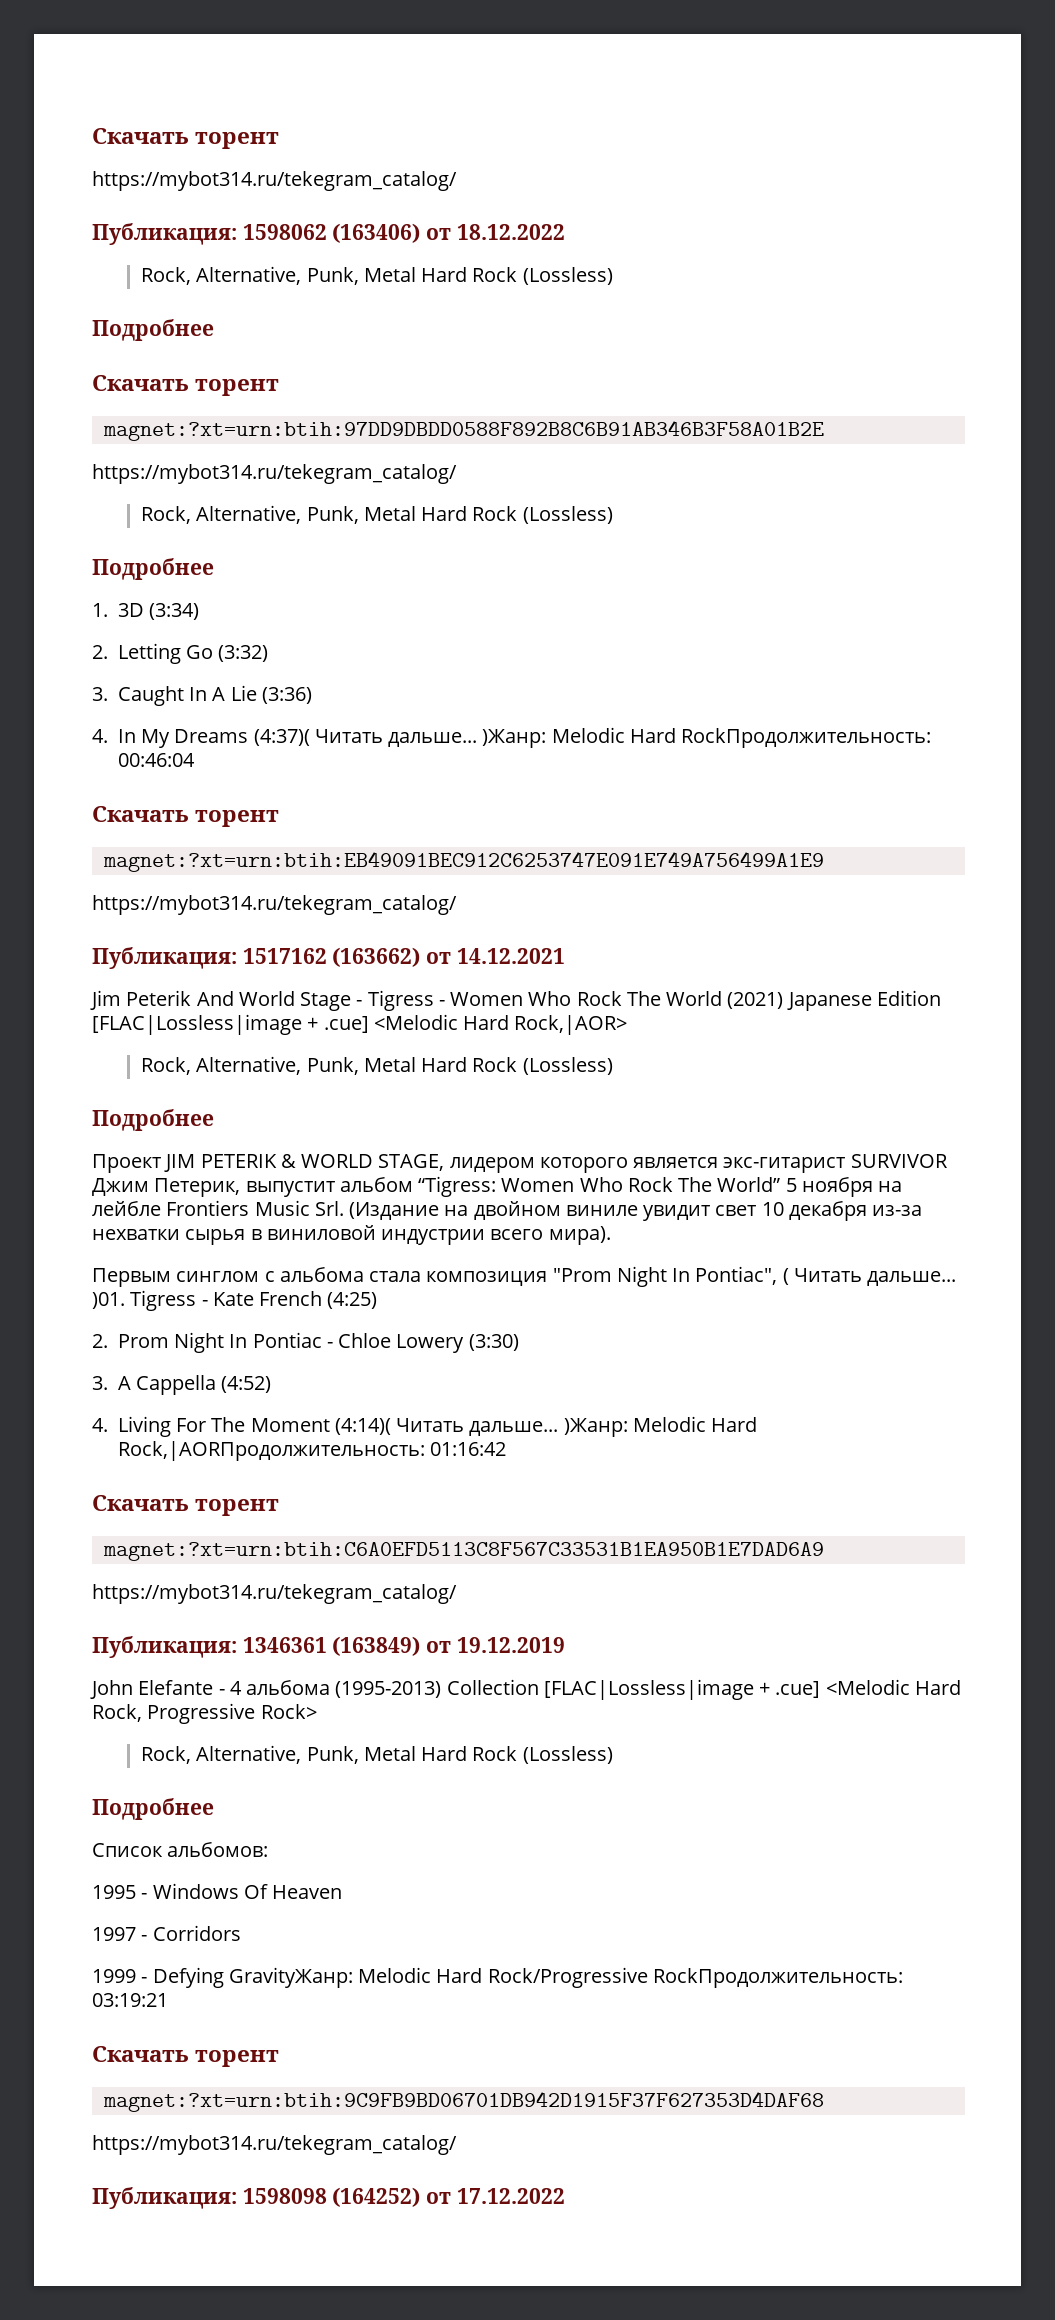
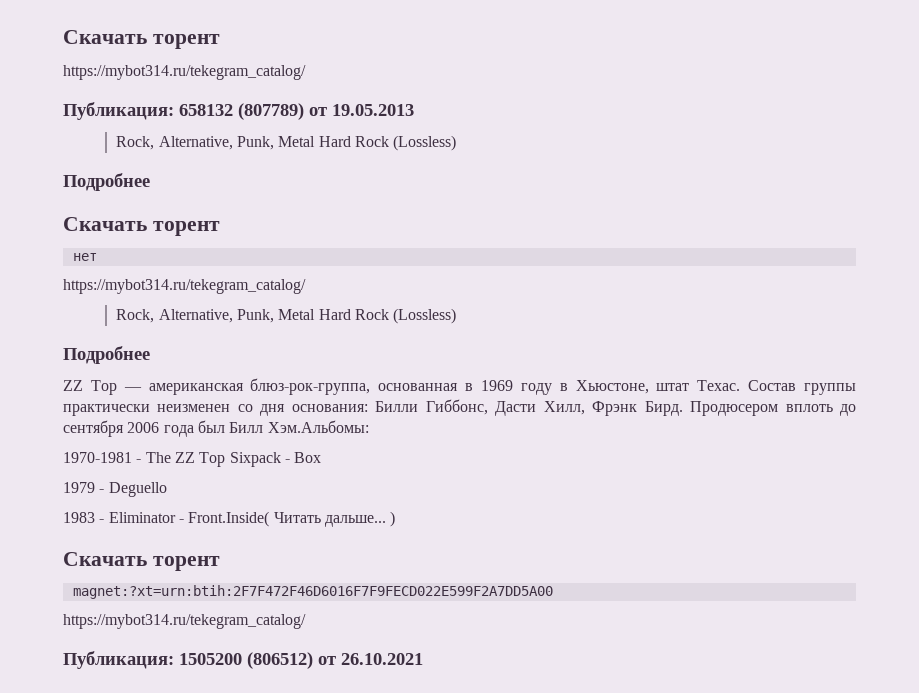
- Публикация: 1598062 (163406) от 18.12.2022
+ Публикация: 658132 (807789) от 19.05.2013
- magnet:?xt=urn:btih:97DD9DBDD0588F892B8C6B91AB346B3F58A01B2E
+ нет
- 1. 3D (3:34)
- 2. Letting Go (3:32)
- 3. Caught In A Lie (3:36)
- 4. In My Dreams (4:37)( Читать дальше... )Жанр: Melodic Hard RockПродолжительность: 00:46:04
+ ZZ Top — американская блюз-рок-группа, основанная в 1969 году в Хьюстоне, штат Техас. Состав группы практически неизменен со дня основания: Билли Гиббонс, Дасти Хилл, Фрэнк Бирд. Продюсером вплоть до сентября 2006 года был Билл Хэм.Альбомы:
+ 1970-1981 - The ZZ Top Sixpack - Box
+ 1979 - Deguello
+ 1983 - Eliminator - Front.Inside( Читать дальше... )
  Скачать торент
- magnet:?xt=urn:btih:EB49091BEC912C6253747E091E749A756499A1E9
+ magnet:?xt=urn:btih:2F7F472F46D6016F7F9FECD022E599F2A7DD5A00
  https://mybot314.ru/tekegram_catalog/
- Публикация: 1517162 (163662) от 14.12.2021
- Jim Peterik And World Stage - Tigress - Women Who Rock The World (2021) Japanese Edition [FLAC|Lossless|image + .cue] <Melodic Hard Rock,|AOR>
- Rock, Alternative, Punk, Metal Hard Rock (Lossless)
- Подробнее
- Проект JIM PETERIK & WORLD STAGE, лидером которого является экс-гитарист SURVIVOR Джим Петерик, выпустит альбом “Tigress: Women Who Rock The World” 5 ноября на лейбле Frontiers Music Srl. (Издание на двойном виниле увидит свет 10 декабря из-за нехватки сырья в виниловой индустрии всего мира).
- Первым синглом с альбома стала композиция "Prom Night In Pontiac", ( Читать дальше... )01. Tigress - Kate French (4:25)
- 2. Prom Night In Pontiac - Chloe Lowery (3:30)
- 3. A Cappella (4:52)
- 4. Living For The Moment (4:14)( Читать дальше... )Жанр: Melodic Hard Rock,|AORПродолжительность: 01:16:42
- Скачать торент
- magnet:?xt=urn:btih:C6A0EFD5113C8F567C33531B1EA950B1E7DAD6A9
- https://mybot314.ru/tekegram_catalog/
- Публикация: 1346361 (163849) от 19.12.2019
- John Elefante - 4 альбома (1995-2013) Collection [FLAC|Lossless|image + .cue] <Melodic Hard Rock, Progressive Rock>
- Rock, Alternative, Punk, Metal Hard Rock (Lossless)
- Подробнее
- Список альбомов:
- 1995 - Windows Of Heaven
- 1997 - Corridors
- 1999 - Defying GravityЖанр: Melodic Hard Rock/Progressive RockПродолжительность: 03:19:21
- Скачать торент
- magnet:?xt=urn:btih:9C9FB9BD06701DB942D1915F37F627353D4DAF68
- https://mybot314.ru/tekegram_catalog/
- Публикация: 1598098 (164252) от 17.12.2022
+ Публикация: 1505200 (806512) от 26.10.2021

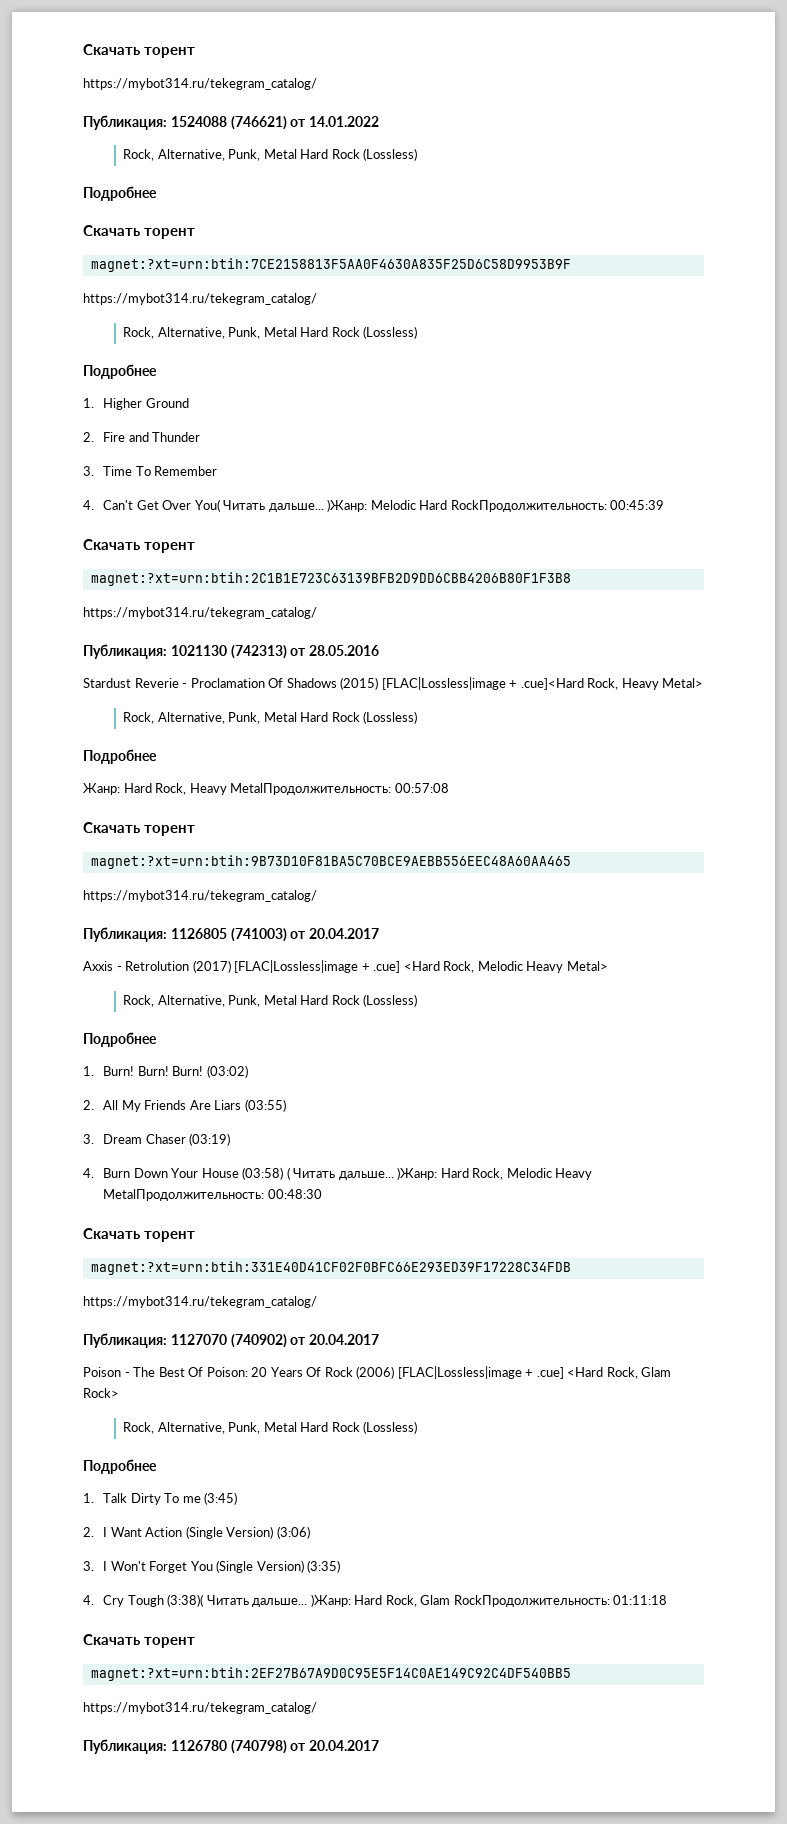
- Публикация: 658132 (807789) от 19.05.2013
+ Публикация: 1524088 (746621) от 14.01.2022
- нет
+ magnet:?xt=urn:btih:7CE2158813F5AA0F4630A835F25D6C58D9953B9F
- ZZ Top — американская блюз-рок-группа, основанная в 1969 году в Хьюстоне, штат Техас. Состав группы практически неизменен со дня основания: Билли Гиббонс, Дасти Хилл, Фрэнк Бирд. Продюсером вплоть до сентября 2006 года был Билл Хэм.Альбомы:
- 1970-1981 - The ZZ Top Sixpack - Box
- 1979 - Deguello
- 1983 - Eliminator - Front.Inside( Читать дальше... )
+ 1. Higher Ground
+ 2. Fire and Thunder
+ 3. Time To Remember
+ 4. Can't Get Over You( Читать дальше... )Жанр: Melodic Hard RockПродолжительность: 00:45:39
  Скачать торент
- magnet:?xt=urn:btih:2F7F472F46D6016F7F9FECD022E599F2A7DD5A00
+ magnet:?xt=urn:btih:2C1B1E723C63139BFB2D9DD6CBB4206B80F1F3B8
  https://mybot314.ru/tekegram_catalog/
- Публикация: 1505200 (806512) от 26.10.2021
+ Публикация: 1021130 (742313) от 28.05.2016
+ Stardust Reverie - Proclamation Of Shadows (2015) [FLAC|Lossless|image + .cue]<Hard Rock, Heavy Metal>
+ Rock, Alternative, Punk, Metal Hard Rock (Lossless)
+ Подробнее
+ Жанр: Hard Rock, Heavy MetalПродолжительность: 00:57:08
+ Скачать торент
+ magnet:?xt=urn:btih:9B73D10F81BA5C70BCE9AEBB556EEC48A60AA465
+ https://mybot314.ru/tekegram_catalog/
+ Публикация: 1126805 (741003) от 20.04.2017
+ Axxis - Retrolution (2017) [FLAC|Lossless|image + .cue] <Hard Rock, Melodic Heavy Metal>
+ Rock, Alternative, Punk, Metal Hard Rock (Lossless)
+ Подробнее
+ 1. Burn! Burn! Burn! (03:02)
+ 2. All My Friends Are Liars (03:55)
+ 3. Dream Chaser (03:19)
+ 4. Burn Down Your House (03:58) ( Читать дальше... )Жанр: Hard Rock, Melodic Heavy MetalПродолжительность: 00:48:30
+ Скачать торент
+ magnet:?xt=urn:btih:331E40D41CF02F0BFC66E293ED39F17228C34FDB
+ https://mybot314.ru/tekegram_catalog/
+ Публикация: 1127070 (740902) от 20.04.2017
+ Poison - The Best Of Poison: 20 Years Of Rock (2006) [FLAC|Lossless|image + .cue] <Hard Rock, Glam Rock>
+ Rock, Alternative, Punk, Metal Hard Rock (Lossless)
+ Подробнее
+ 1. Talk Dirty To me (3:45)
+ 2. I Want Action (Single Version) (3:06)
+ 3. I Won't Forget You (Single Version) (3:35)
+ 4. Cry Tough (3:38)( Читать дальше... )Жанр: Hard Rock, Glam RockПродолжительность: 01:11:18
+ Скачать торент
+ magnet:?xt=urn:btih:2EF27B67A9D0C95E5F14C0AE149C92C4DF540BB5
+ https://mybot314.ru/tekegram_catalog/
+ Публикация: 1126780 (740798) от 20.04.2017

